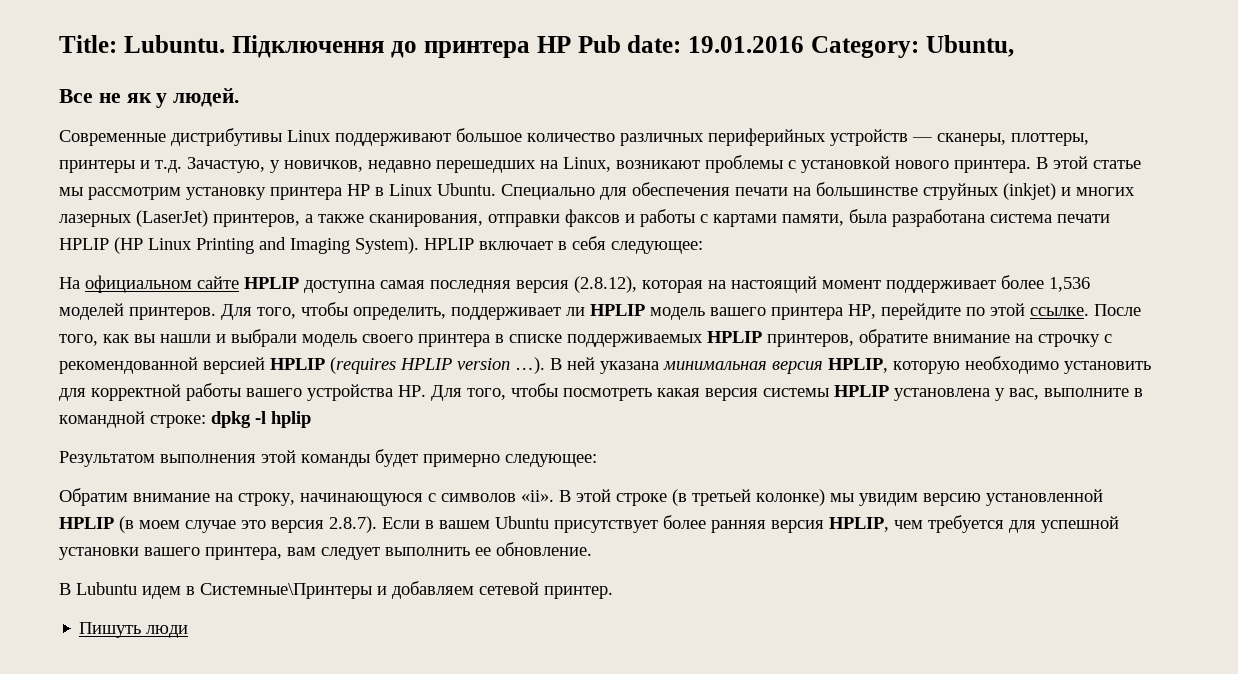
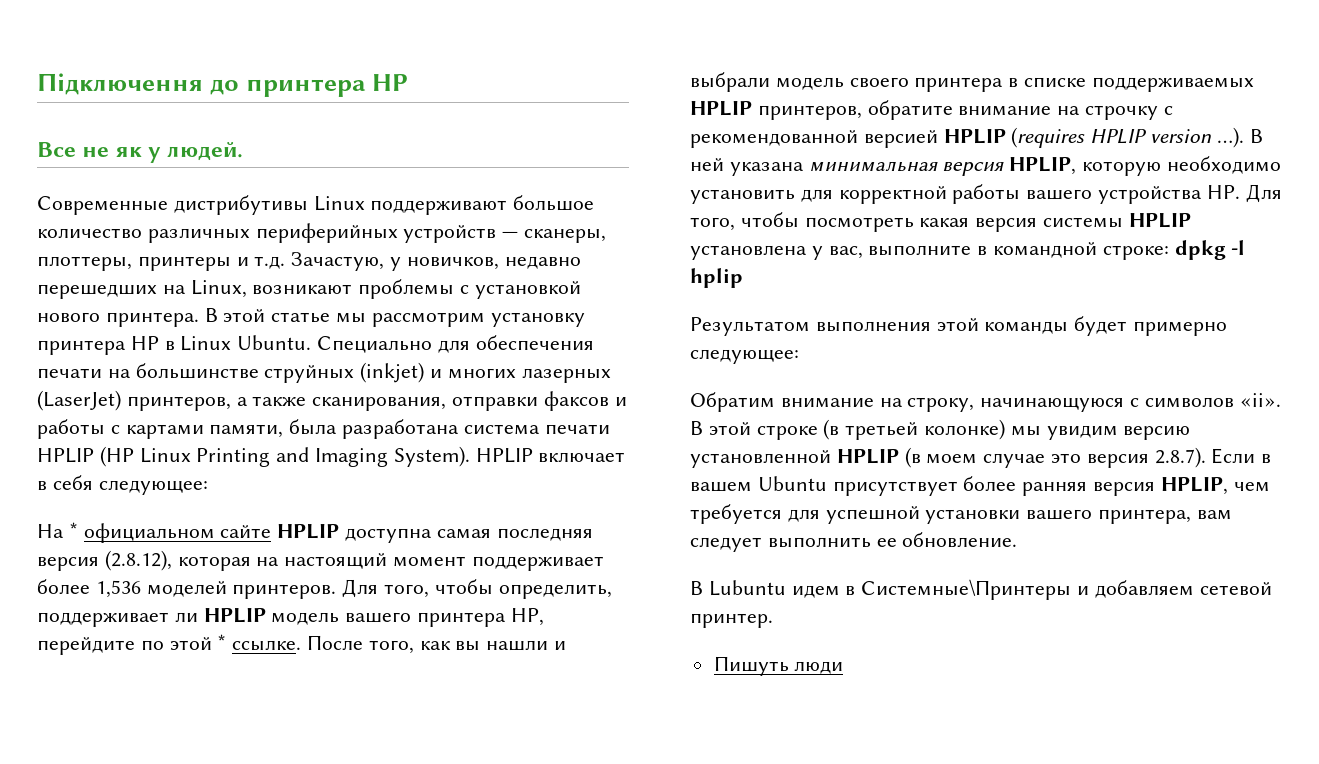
- Title: Lubuntu. Підключення до принтера HP Pub date: 19.01.2016 Category: Ubuntu,
+ Підключення до принтера HP
- На официальном сайте HPLIP доступна самая последняя версия (2.8.12), которая на настоящий момент поддерживает более 1,536 моделей принтеров.
+ На * официальном сайте HPLIP доступна самая последняя версия (2.8.12), которая на настоящий момент поддерживает более 1,536 моделей принтеров.
- Для того, чтобы определить, поддерживает ли HPLIP модель вашего принтера HP, перейдите по этой ссылке.
+ Для того, чтобы определить, поддерживает ли HPLIP модель вашего принтера HP, перейдите по этой * ссылке.

